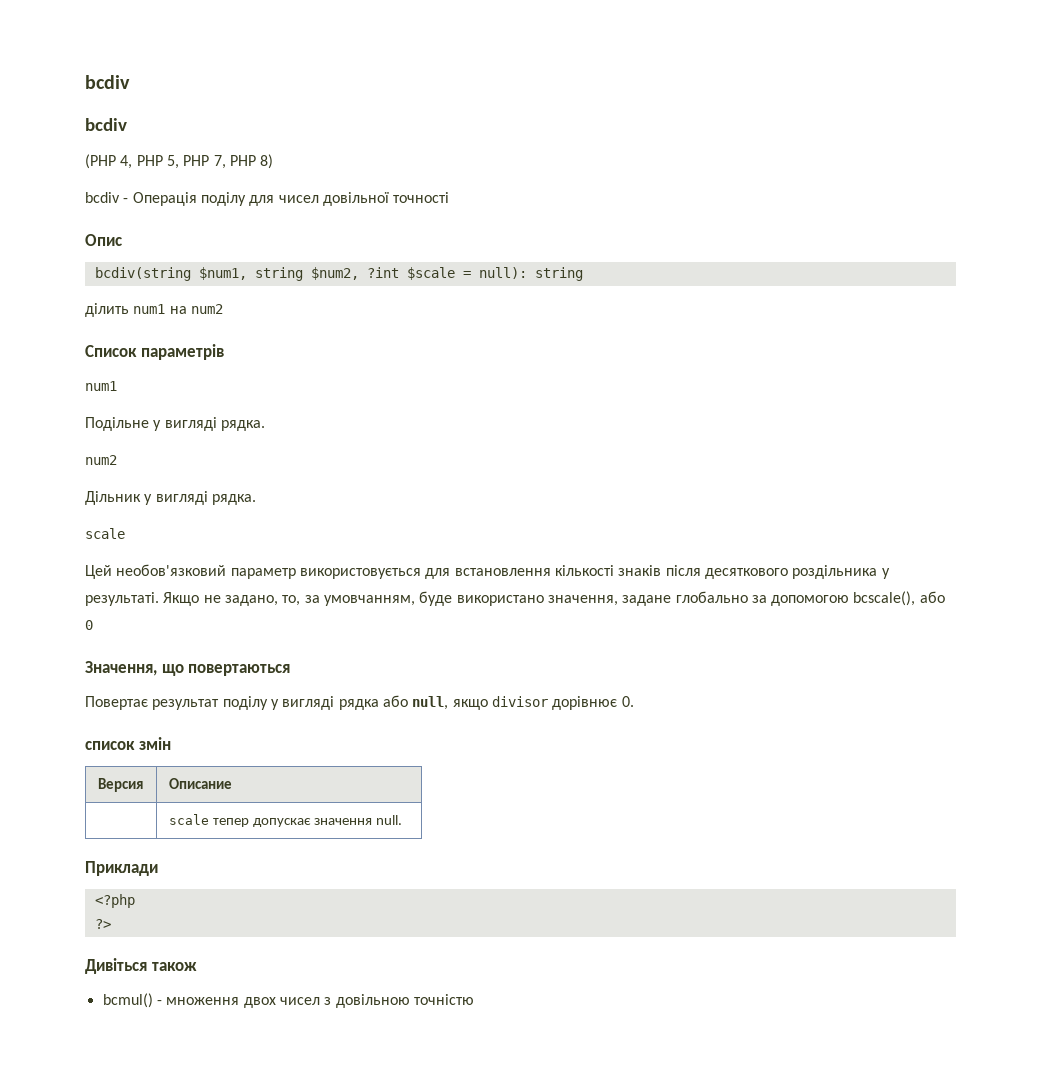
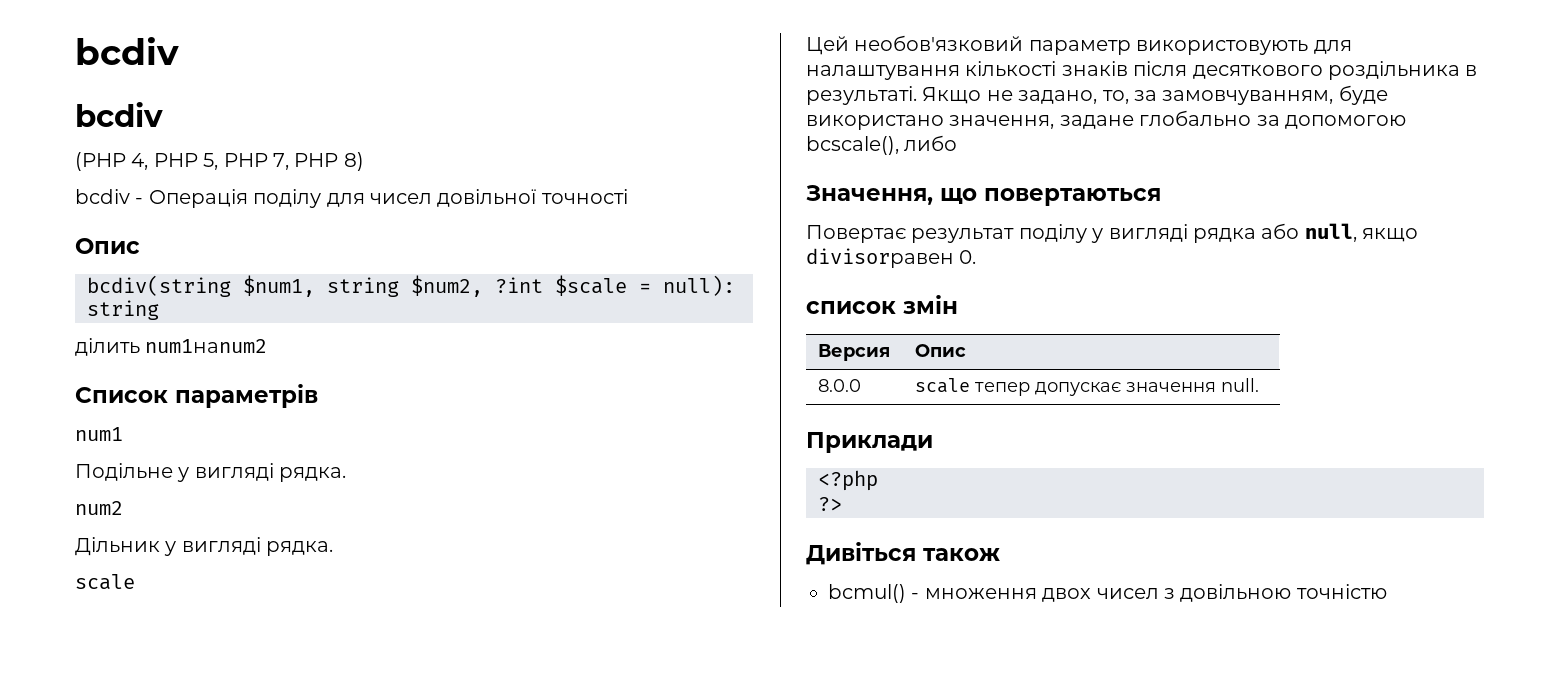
- ділить num1 на num2
+ ділить num1наnum2
- Цей необов'язковий параметр використовується для встановлення кількості знаків після десяткового роздільника у результаті.
+ Цей необов'язковий параметр використовують для налаштування кількості знаків після десяткового роздільника в результаті.
- Якщо не задано, то, за умовчанням, буде використано значення, задане глобально за допомогою bcscale(), або 0
+ Якщо не задано, то, за замовчуванням, буде використано значення, задане глобально за допомогою bcscale(), либо
- Повертає результат поділу у вигляді рядка або null, якщо divisor дорівнює 0.
+ Повертає результат поділу у вигляді рядка або null, якщо divisorравен 0.
- Версия | Описание
- | scale тепер допускає значення null.
+ Версия | Опис
+ 8.0.0 | scale тепер допускає значення null.

